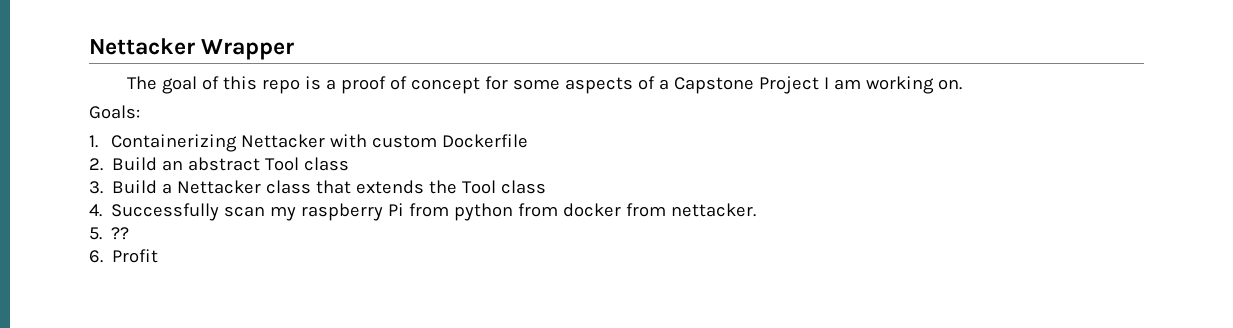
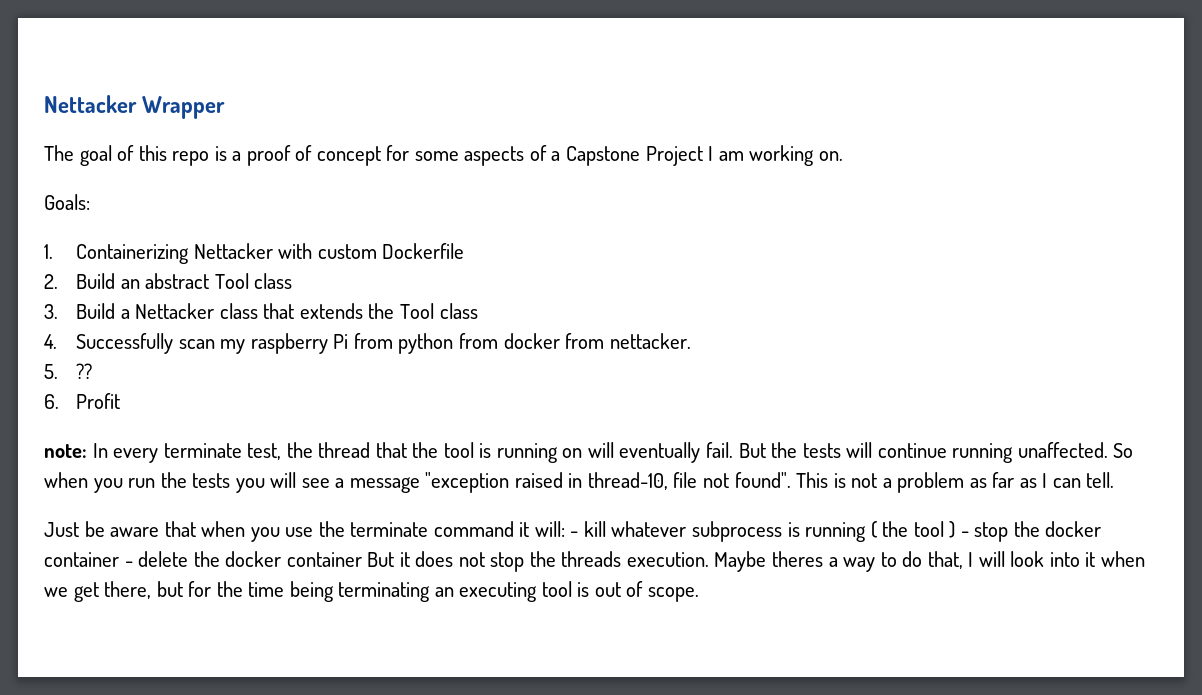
+ note: In every terminate test, the thread that the tool is running on will eventually fail. But the tests will continue running unaffected. So when you run the tests you will see a message "exception raised in thread-10, file not found". This is not a problem as far as I can tell.
+ Just be aware that when you use the terminate command it will: - kill whatever subprocess is running ( the tool ) - stop the docker container - delete the docker container But it does not stop the threads execution. Maybe theres a way to do that, I will look into it when we get there, but for the time being terminating an executing tool is out of scope.

